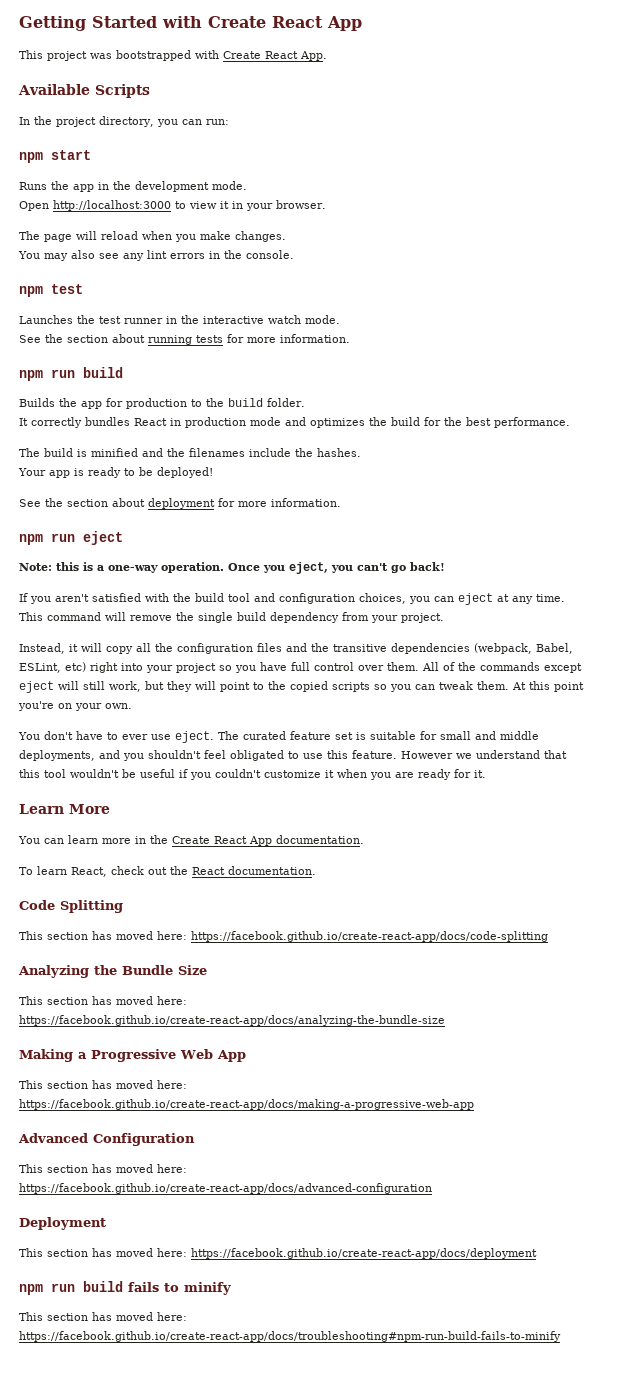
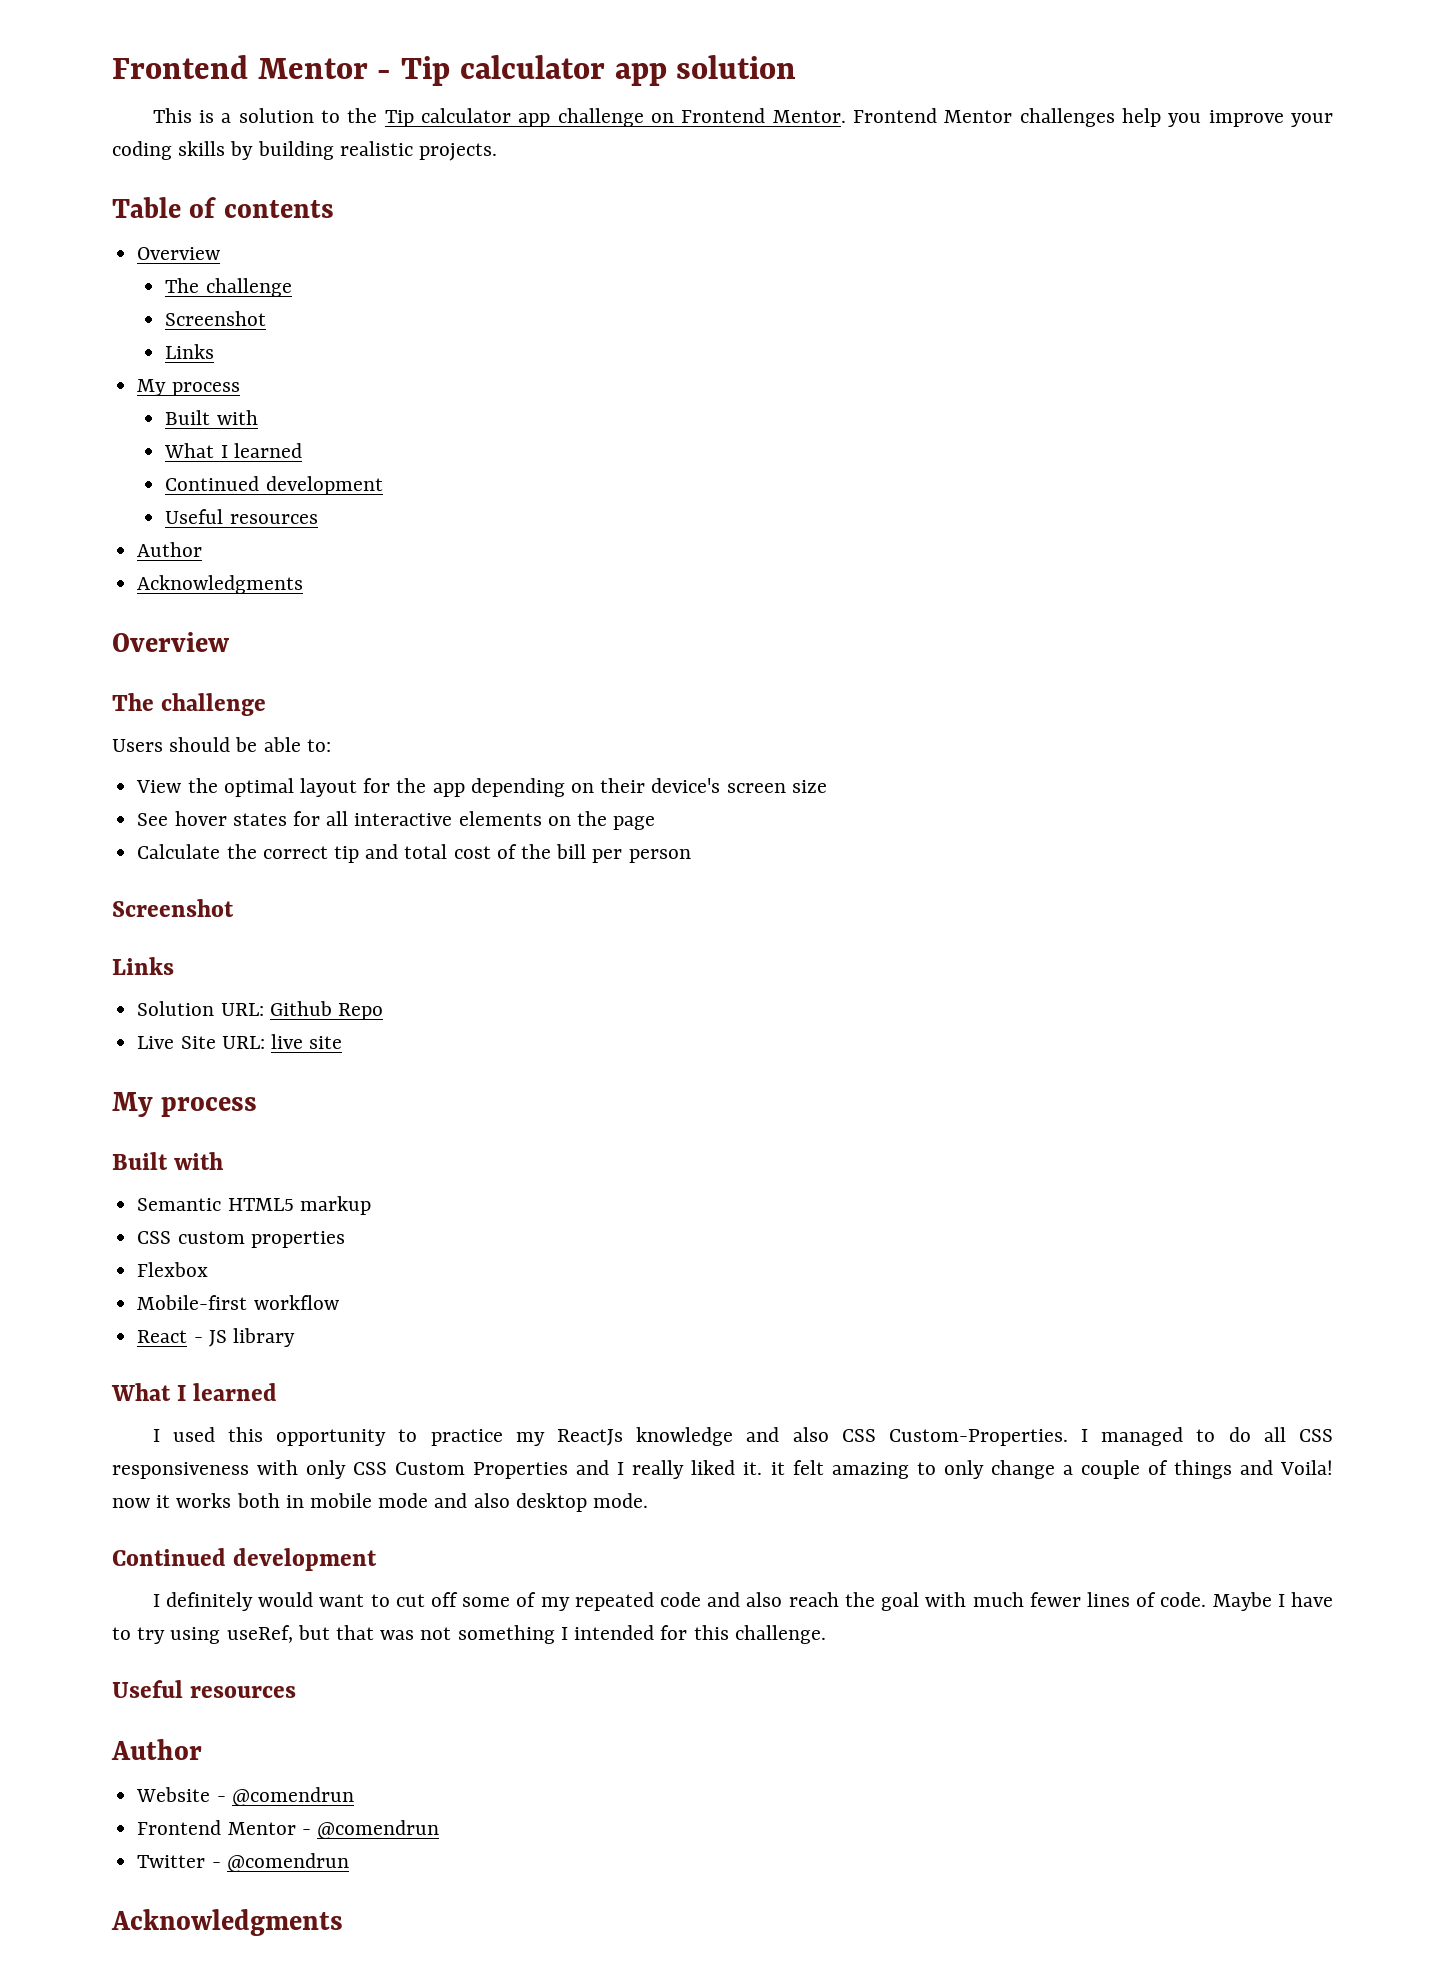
- Getting Started with Create React App
- This project was bootstrapped with Create React App.
- Available Scripts
- In the project directory, you can run:
- npm start
- Runs the app in the development mode.
- Open http://localhost:3000 to view it in your browser.
- The page will reload when you make changes.
- You may also see any lint errors in the console.
- npm test
- Launches the test runner in the interactive watch mode.
- See the section about running tests for more information.
- npm run build
- Builds the app for production to the build folder.
- It correctly bundles React in production mode and optimizes the build for the best performance.
- The build is minified and the filenames include the hashes.
- Your app is ready to be deployed!
- See the section about deployment for more information.
- npm run eject
- Note: this is a one-way operation. Once you eject, you can't go back!
- If you aren't satisfied with the build tool and configuration choices, you can eject at any time. This command will remove the single build dependency from your project.
- Instead, it will copy all the configuration files and the transitive dependencies (webpack, Babel, ESLint, etc) right into your project so you have full control over them. All of the commands except eject will still work, but they will point to the copied scripts so you can tweak them. At this point you're on your own.
- You don't have to ever use eject. The curated feature set is suitable for small and middle deployments, and you shouldn't feel obligated to use this feature. However we understand that this tool wouldn't be useful if you couldn't customize it when you are ready for it.
- Learn More
- You can learn more in the Create React App documentation.
- To learn React, check out the React documentation.
- Code Splitting
- This section has moved here: https://facebook.github.io/create-react-app/docs/code-splitting
- Analyzing the Bundle Size
- This section has moved here: https://facebook.github.io/create-react-app/docs/analyzing-the-bundle-size
- Making a Progressive Web App
- This section has moved here: https://facebook.github.io/create-react-app/docs/making-a-progressive-web-app
- Advanced Configuration
- This section has moved here: https://facebook.github.io/create-react-app/docs/advanced-configuration
- Deployment
- This section has moved here: https://facebook.github.io/create-react-app/docs/deployment
- npm run build fails to minify
- This section has moved here: https://facebook.github.io/create-react-app/docs/troubleshooting#npm-run-build-fails-to-minify
+ Frontend Mentor - Tip calculator app solution
+ This is a solution to the Tip calculator app challenge on Frontend Mentor. Frontend Mentor challenges help you improve your coding skills by building realistic projects.
+ Table of contents
+ Overview
+ The challenge
+ Screenshot
+ Links
+ My process
+ Built with
+ What I learned
+ Continued development
+ Useful resources
+ Author
+ Acknowledgments
+ Overview
+ The challenge
+ Users should be able to:
+ View the optimal layout for the app depending on their device's screen size
+ See hover states for all interactive elements on the page
+ Calculate the correct tip and total cost of the bill per person
+ Screenshot
+ Links
+ Solution URL: Github Repo
+ Live Site URL: live site
+ My process
+ Built with
+ Semantic HTML5 markup
+ CSS custom properties
+ Flexbox
+ Mobile-first workflow
+ React - JS library
+ What I learned
+ I used this opportunity to practice my ReactJs knowledge and also CSS Custom-Properties. I managed to do all CSS responsiveness with only CSS Custom Properties and I really liked it. it felt amazing to only change a couple of things and Voila! now it works both in mobile mode and also desktop mode.
+ Continued development
+ I definitely would want to cut off some of my repeated code and also reach the goal with much fewer lines of code. Maybe I have to try using useRef, but that was not something I intended for this challenge.
+ Useful resources
+ Author
+ Website - @comendrun
+ Frontend Mentor - @comendrun
+ Twitter - @comendrun
+ Acknowledgments

